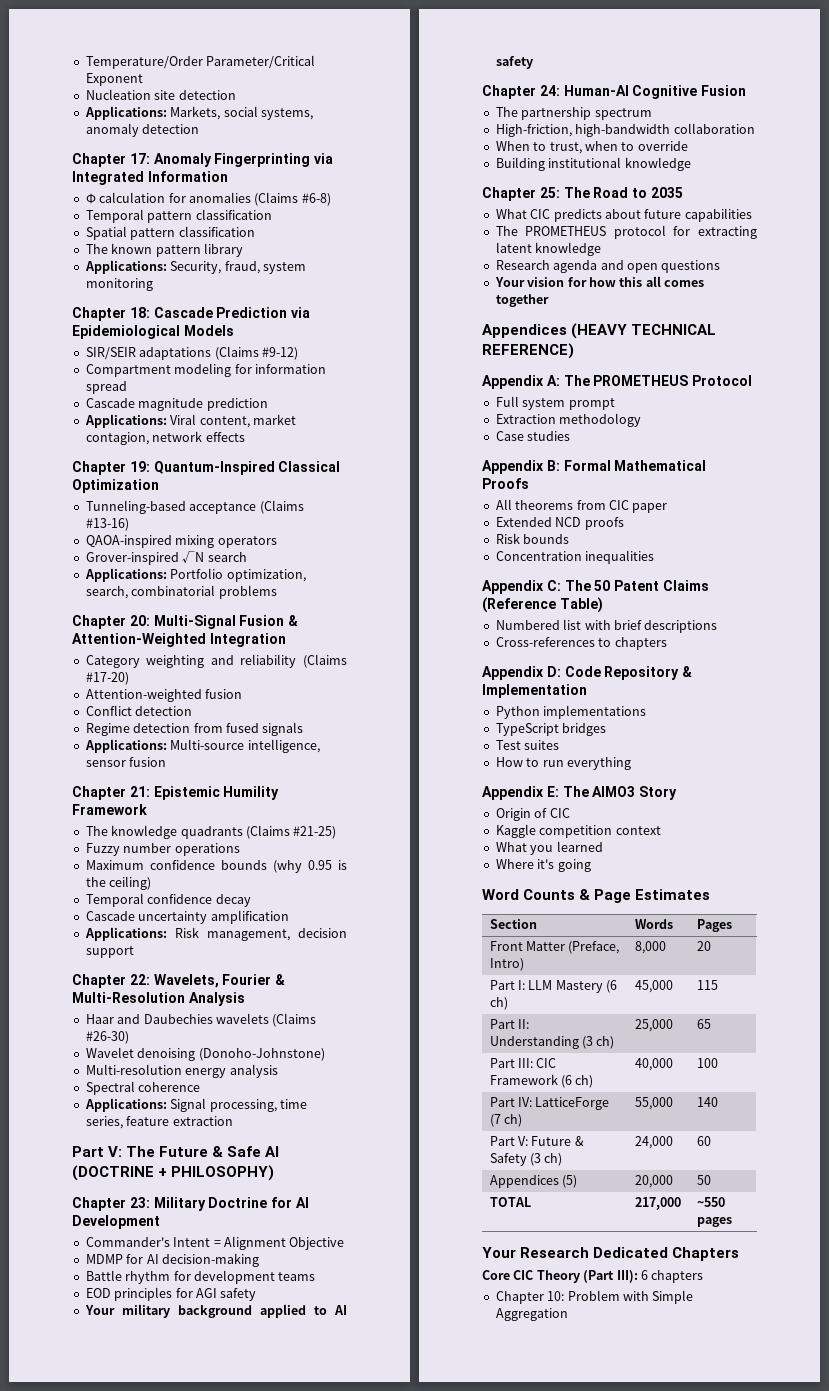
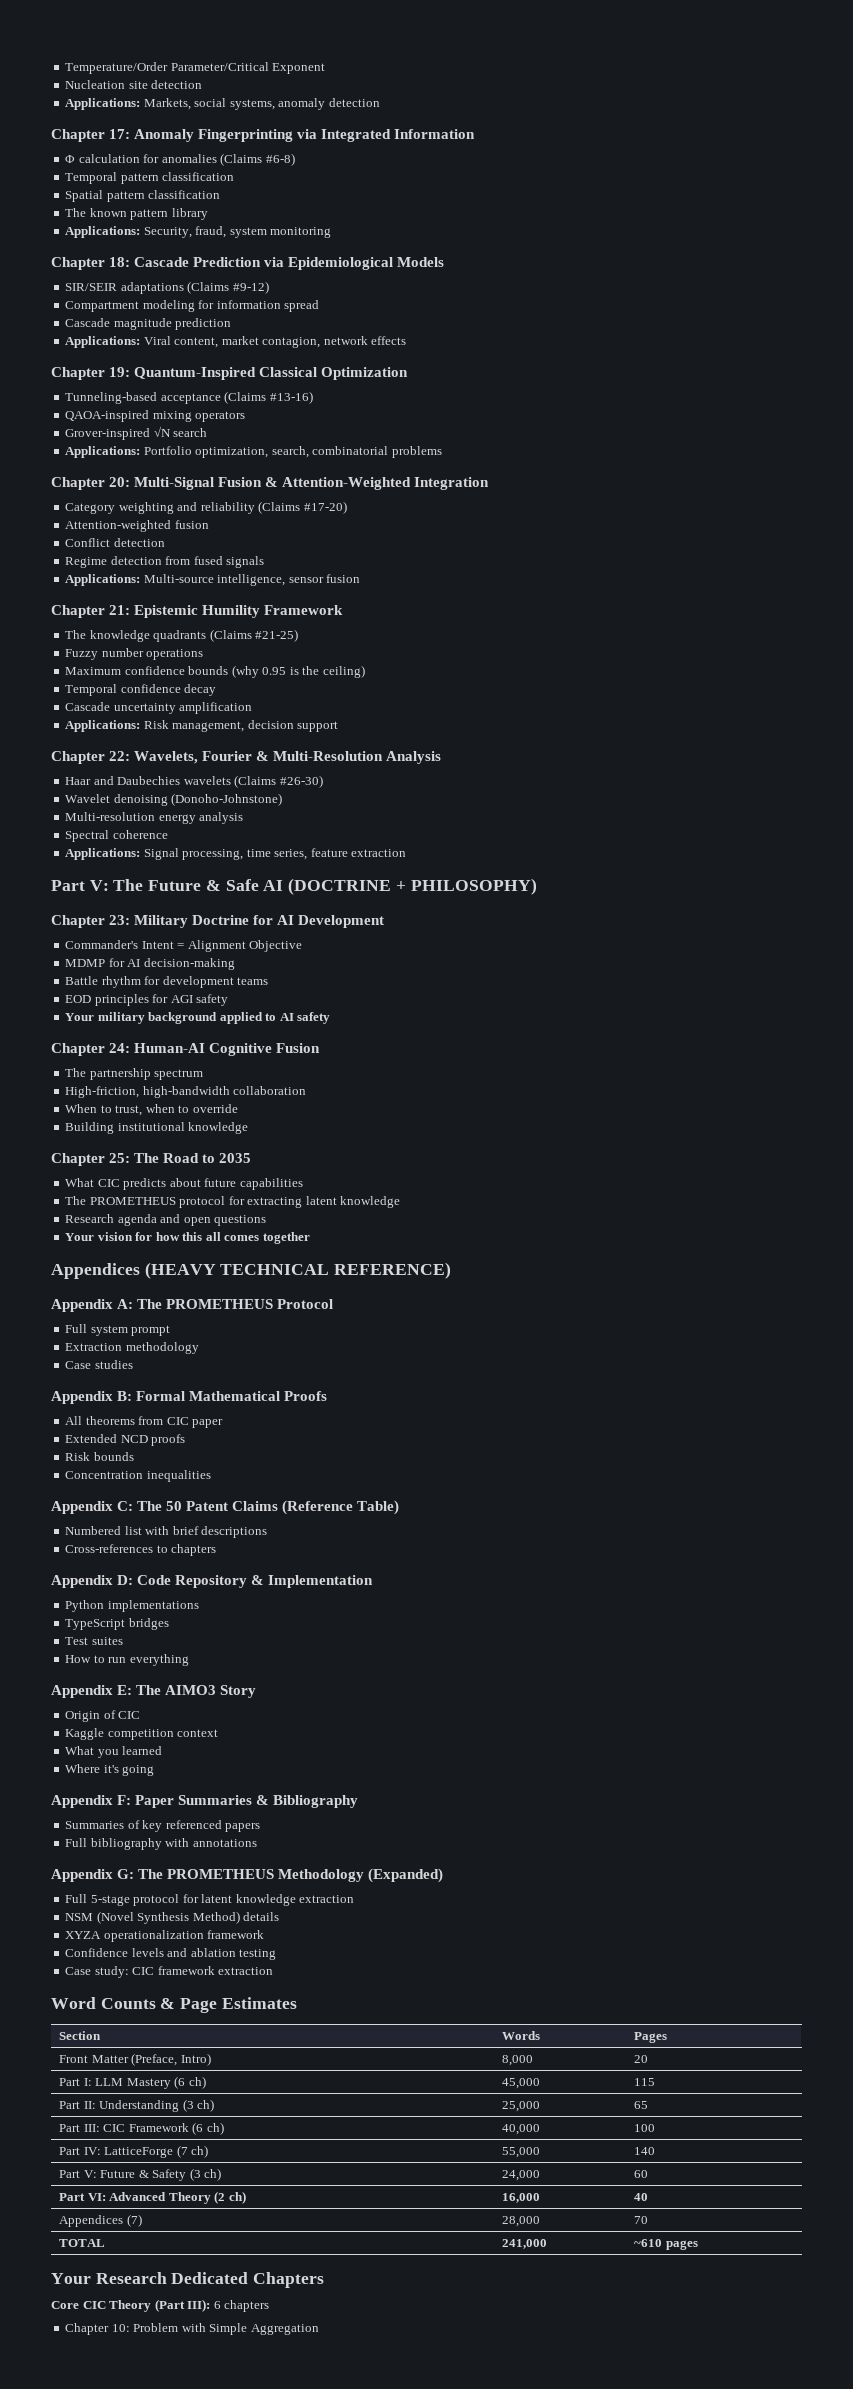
+ Appendix F: Paper Summaries & Bibliography
+ Summaries of key referenced papers
+ Full bibliography with annotations
+ Appendix G: The PROMETHEUS Methodology (Expanded)
+ Full 5-stage protocol for latent knowledge extraction
+ NSM (Novel Synthesis Method) details
+ XYZA operationalization framework
+ Confidence levels and ablation testing
+ Case study: CIC framework extraction
- Appendices (5) | 20,000 | 50
+ Part VI: Advanced Theory (2 ch) | 16,000 | 40
+ Appendices (7) | 28,000 | 70
- TOTAL | 217,000 | ~550 pages
+ TOTAL | 241,000 | ~610 pages

